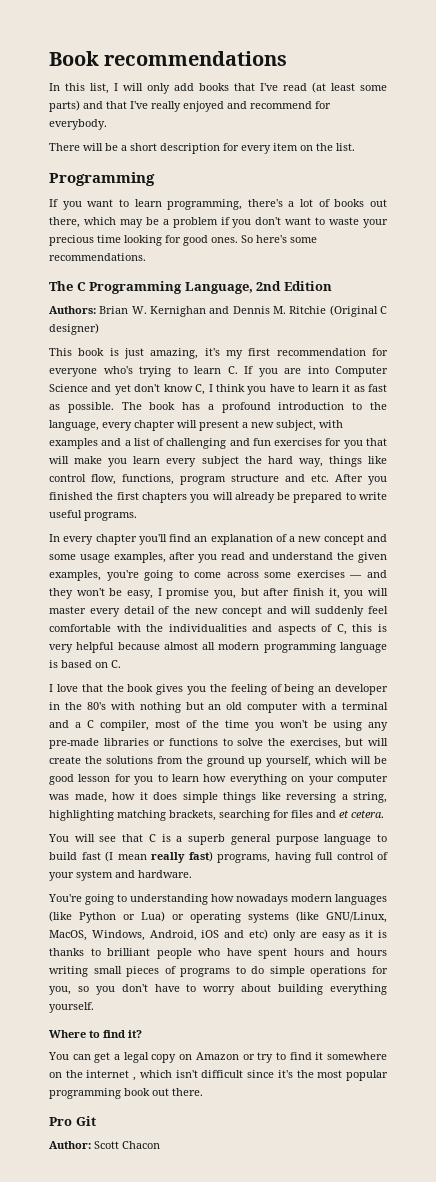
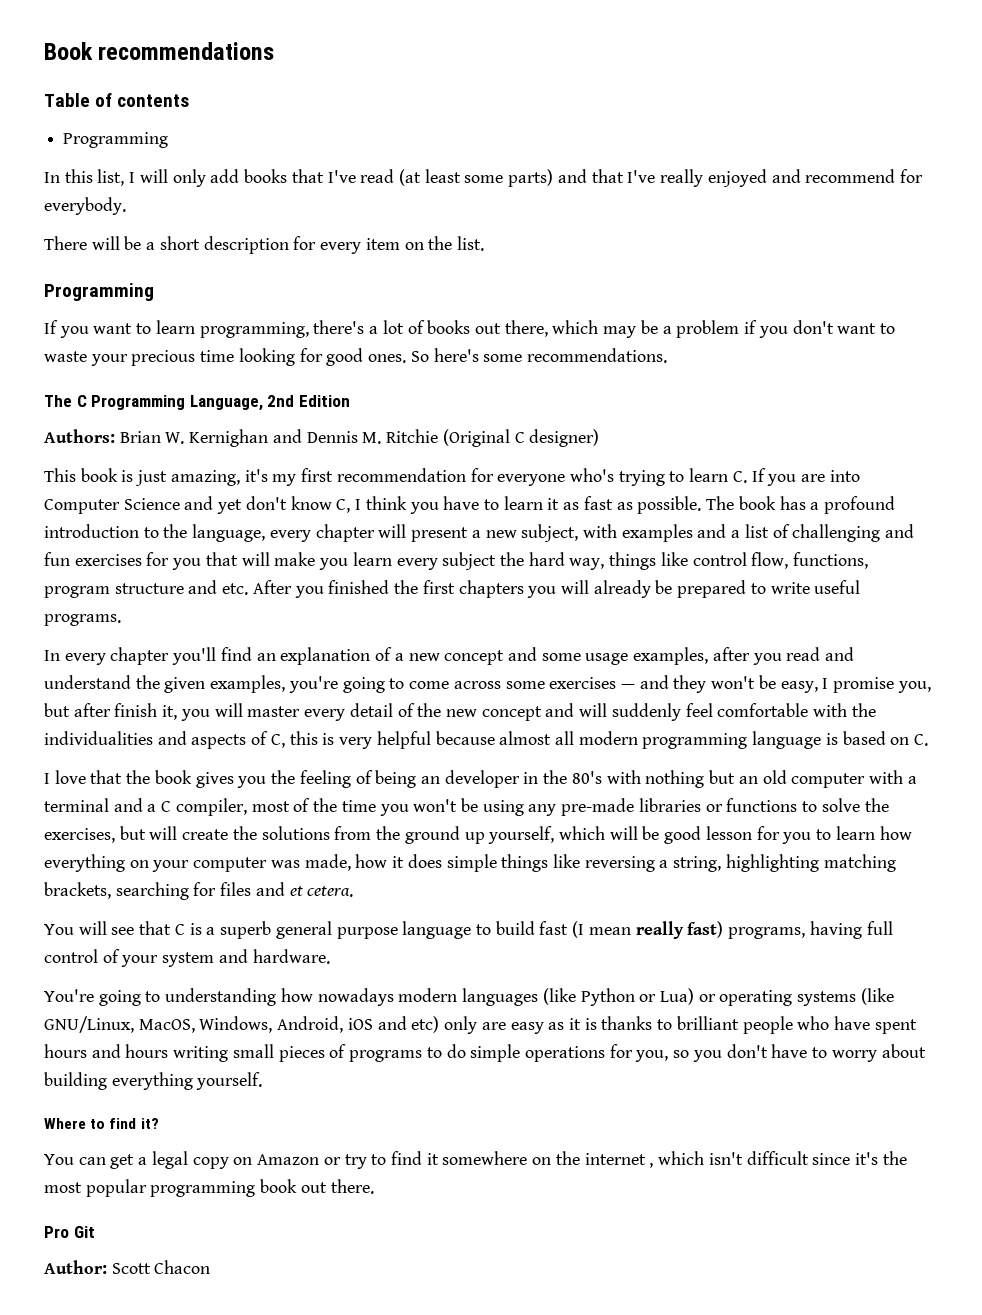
+ Table of contents
+ Programming

